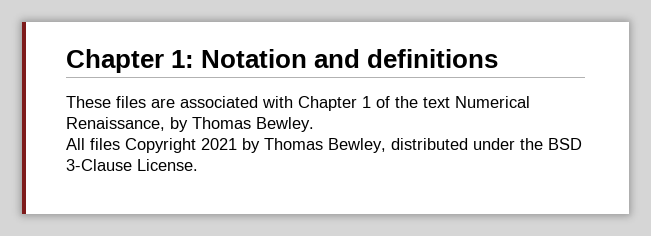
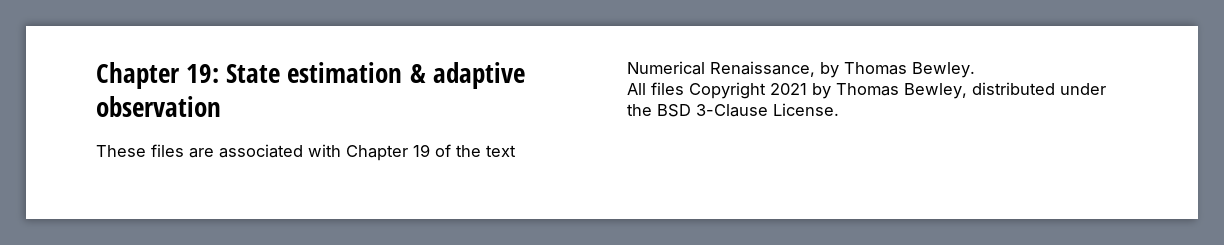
- Chapter 1: Notation and definitions
+ Chapter 19: State estimation & adaptive observation
- These files are associated with Chapter 1 of the text Numerical Renaissance, by Thomas Bewley.
+ These files are associated with Chapter 19 of the text Numerical Renaissance, by Thomas Bewley.

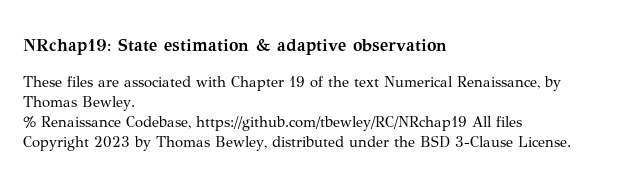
- Chapter 19: State estimation & adaptive observation
+ NRchap19: State estimation & adaptive observation
- All files Copyright 2021 by Thomas Bewley, distributed under the BSD 3-Clause License.
+ % Renaissance Codebase, https://github.com/tbewley/RC/NRchap19 All files Copyright 2023 by Thomas Bewley, distributed under the BSD 3-Clause License.

